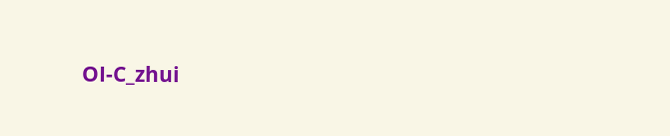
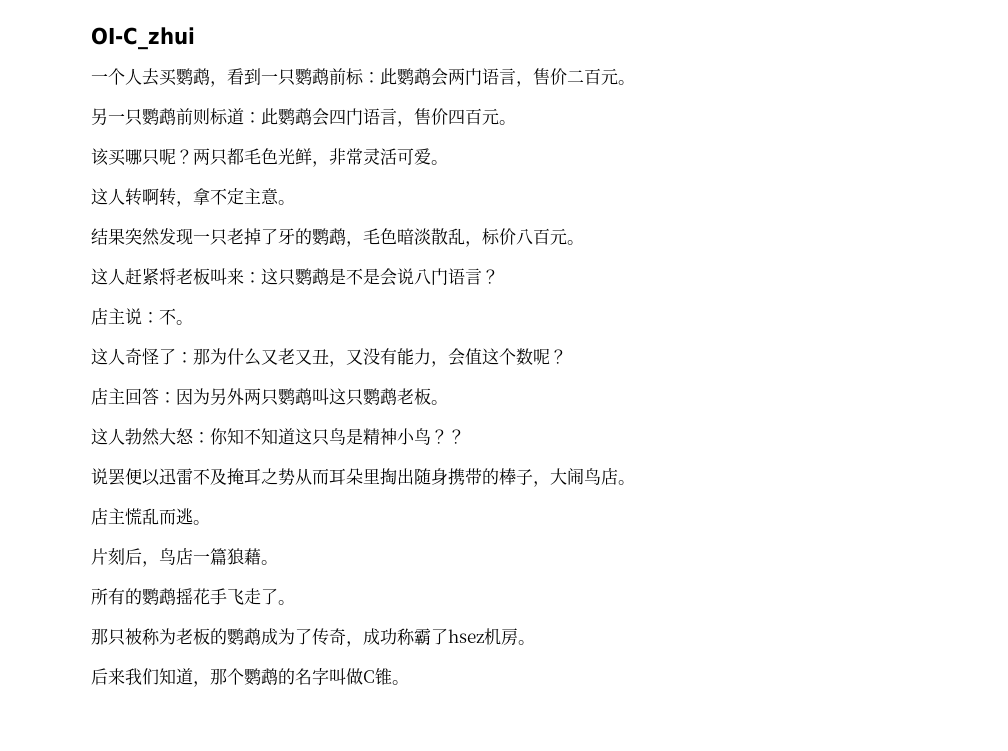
+ 一个人去买鹦鹉，看到一只鹦鹉前标：此鹦鹉会两门语言，售价二百元。
+ 另一只鹦鹉前则标道：此鹦鹉会四门语言，售价四百元。
+ 该买哪只呢？两只都毛色光鲜，非常灵活可爱。
+ 这人转啊转，拿不定主意。
+ 结果突然发现一只老掉了牙的鹦鹉，毛色暗淡散乱，标价八百元。
+ 这人赶紧将老板叫来：这只鹦鹉是不是会说八门语言？
+ 店主说：不。
+ 这人奇怪了：那为什么又老又丑，又没有能力，会值这个数呢？
+ 店主回答：因为另外两只鹦鹉叫这只鹦鹉老板。
+ 这人勃然大怒：你知不知道这只鸟是精神小鸟？？
+ 说罢便以迅雷不及掩耳之势从而耳朵里掏出随身携带的棒子，大闹鸟店。
+ 店主慌乱而逃。
+ 片刻后，鸟店一篇狼藉。
+ 所有的鹦鹉摇花手飞走了。
+ 那只被称为老板的鹦鹉成为了传奇，成功称霸了hsez机房。
+ 后来我们知道，那个鹦鹉的名字叫做C锥。

